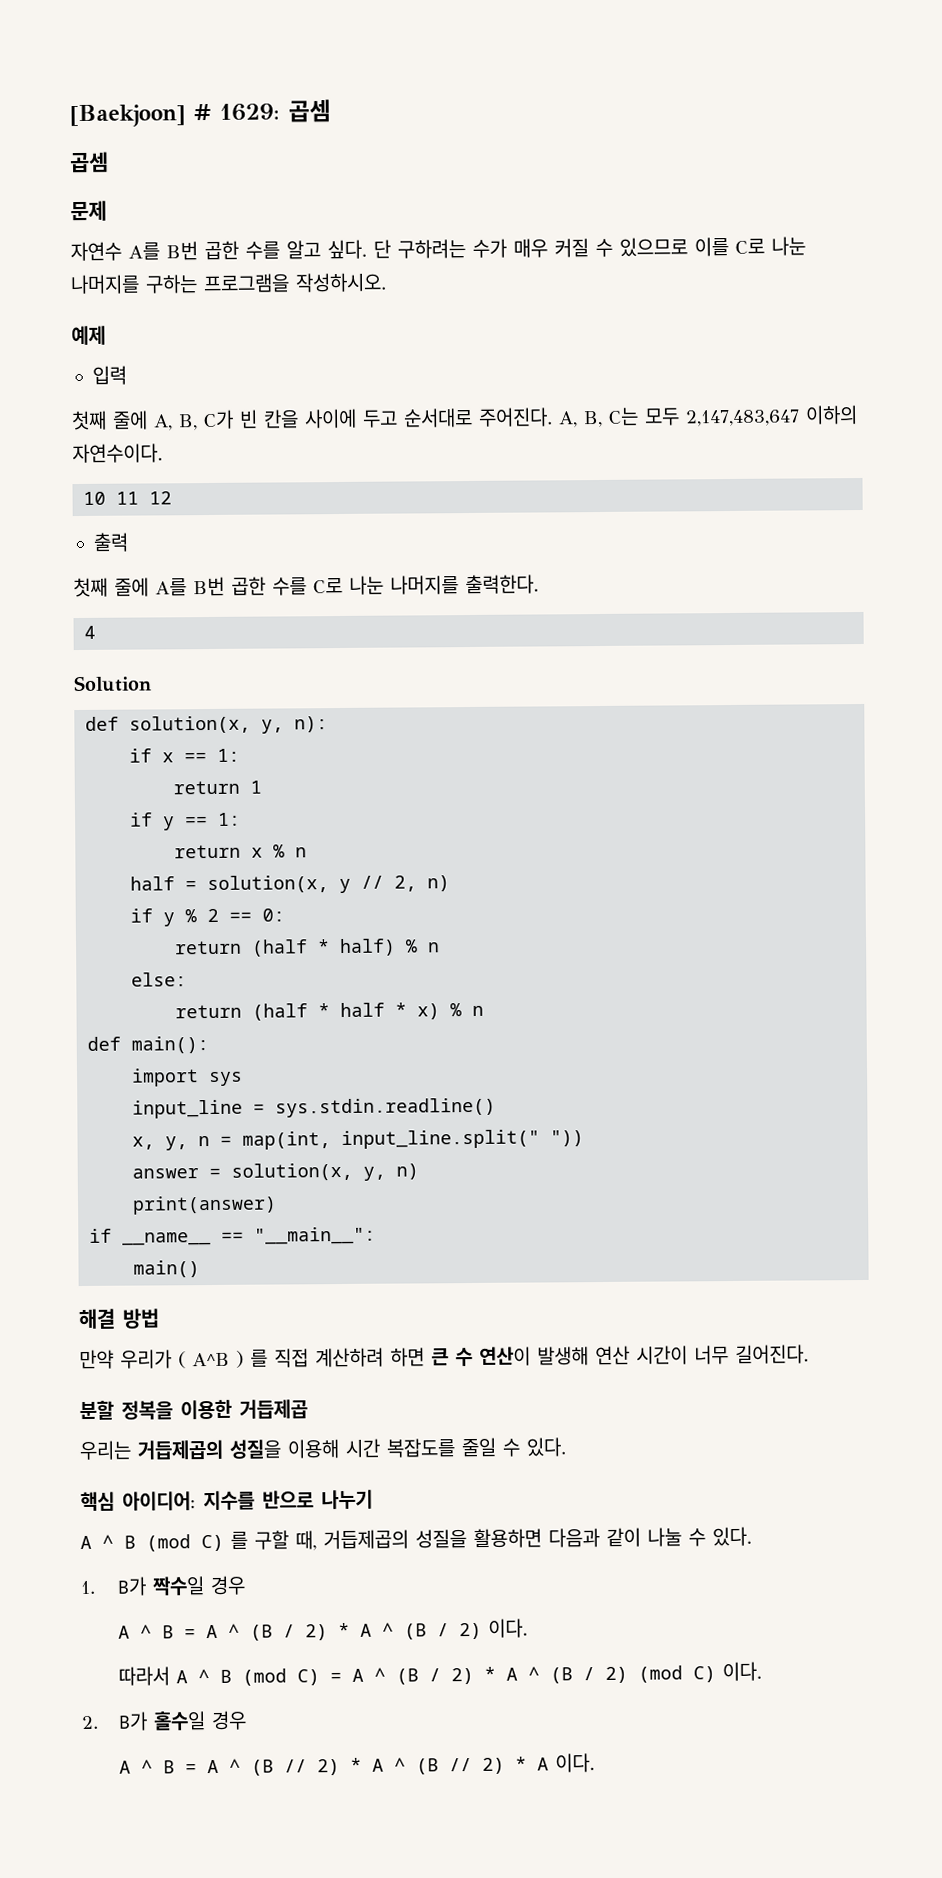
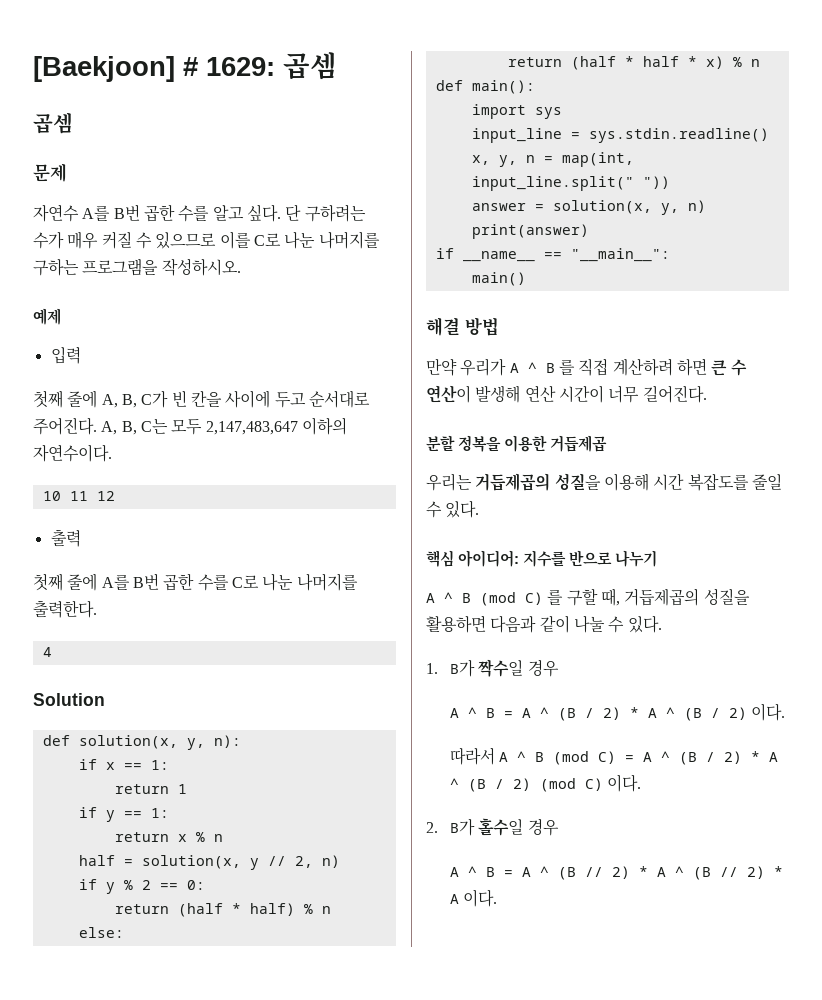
- 만약 우리가 ( A^B ) 를 직접 계산하려 하면 큰 수 연산이 발생해 연산 시간이 너무 길어진다.
+ 만약 우리가 A ^ B 를 직접 계산하려 하면 큰 수 연산이 발생해 연산 시간이 너무 길어진다.

